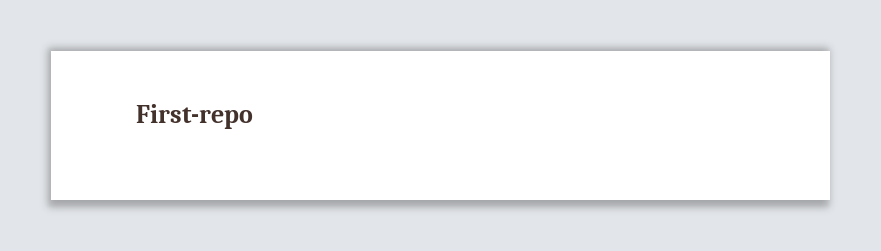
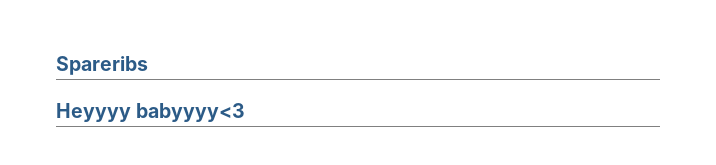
- First-repo
+ Spareribs
+ Heyyyy babyyyy<3

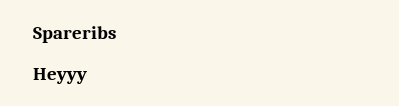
- Heyyyy babyyyy<3
+ Heyyy

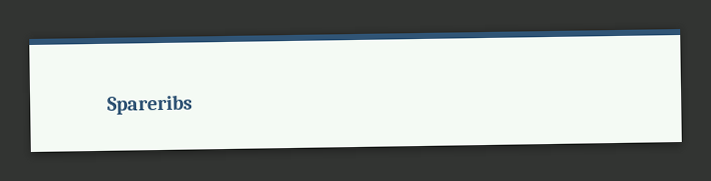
- Heyyy

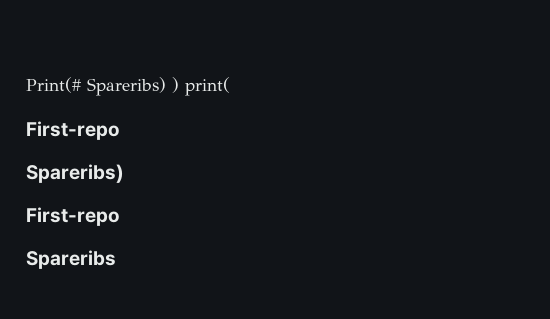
+ Print(# Spareribs) ) print(
+ First-repo
+ Spareribs)
+ First-repo

